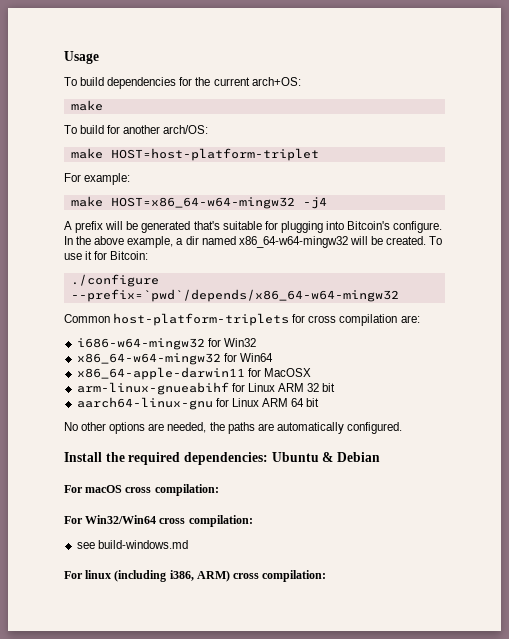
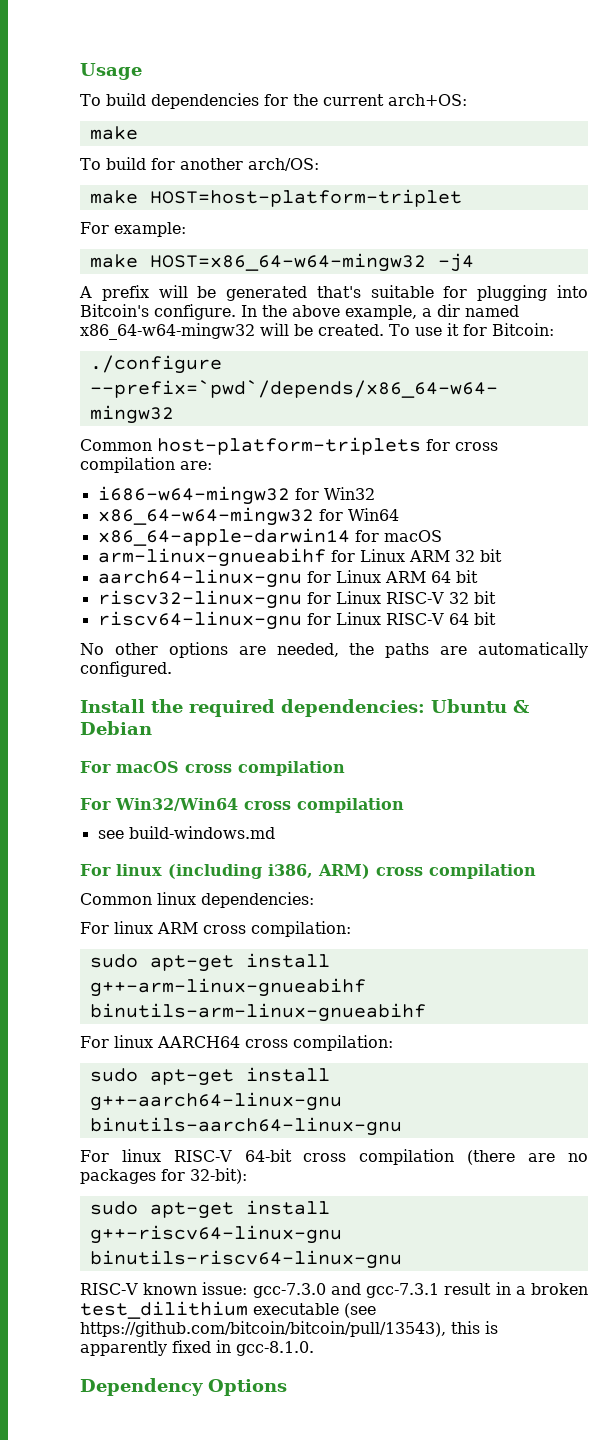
- x86_64-apple-darwin11 for MacOSX
+ x86_64-apple-darwin14 for macOS
+ riscv32-linux-gnu for Linux RISC-V 32 bit
+ riscv64-linux-gnu for Linux RISC-V 64 bit
- For macOS cross compilation:
+ For macOS cross compilation
- For Win32/Win64 cross compilation:
+ For Win32/Win64 cross compilation
- For linux (including i386, ARM) cross compilation:
+ For linux (including i386, ARM) cross compilation
+ Common linux dependencies:
+ For linux ARM cross compilation:
+ sudo apt-get install g++-arm-linux-gnueabihf binutils-arm-linux-gnueabihf
+ For linux AARCH64 cross compilation:
+ sudo apt-get install g++-aarch64-linux-gnu binutils-aarch64-linux-gnu
+ For linux RISC-V 64-bit cross compilation (there are no packages for 32-bit):
+ sudo apt-get install g++-riscv64-linux-gnu binutils-riscv64-linux-gnu
+ RISC-V known issue: gcc-7.3.0 and gcc-7.3.1 result in a broken test_dilithium executable (see https://github.com/bitcoin/bitcoin/pull/13543), this is apparently fixed in gcc-8.1.0.
+ Dependency Options

